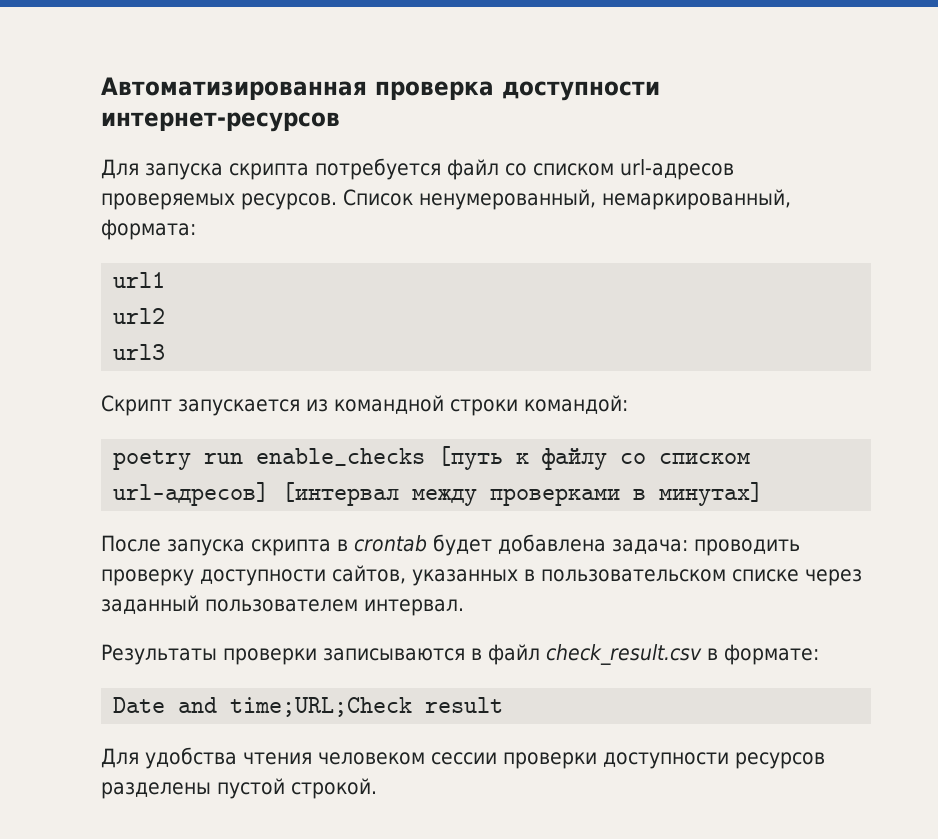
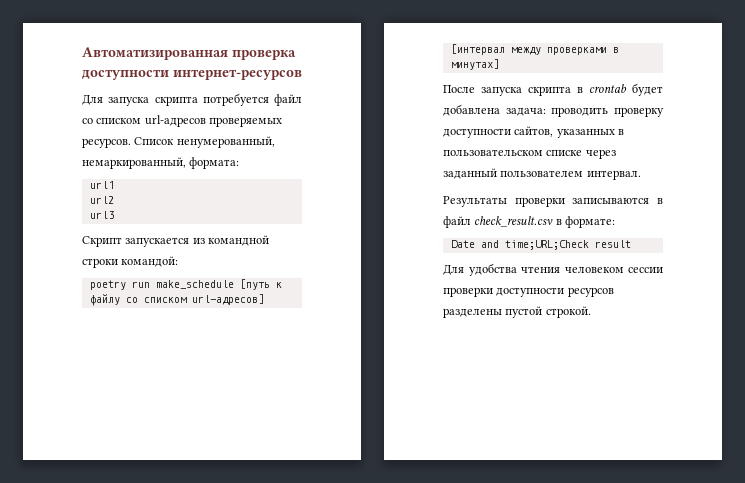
- poetry run enable_checks [путь к файлу со списком url-адресов] [интервал между проверками в минутах]
+ poetry run make_schedule [путь к файлу со списком url-адресов] [интервал между проверками в минутах]

